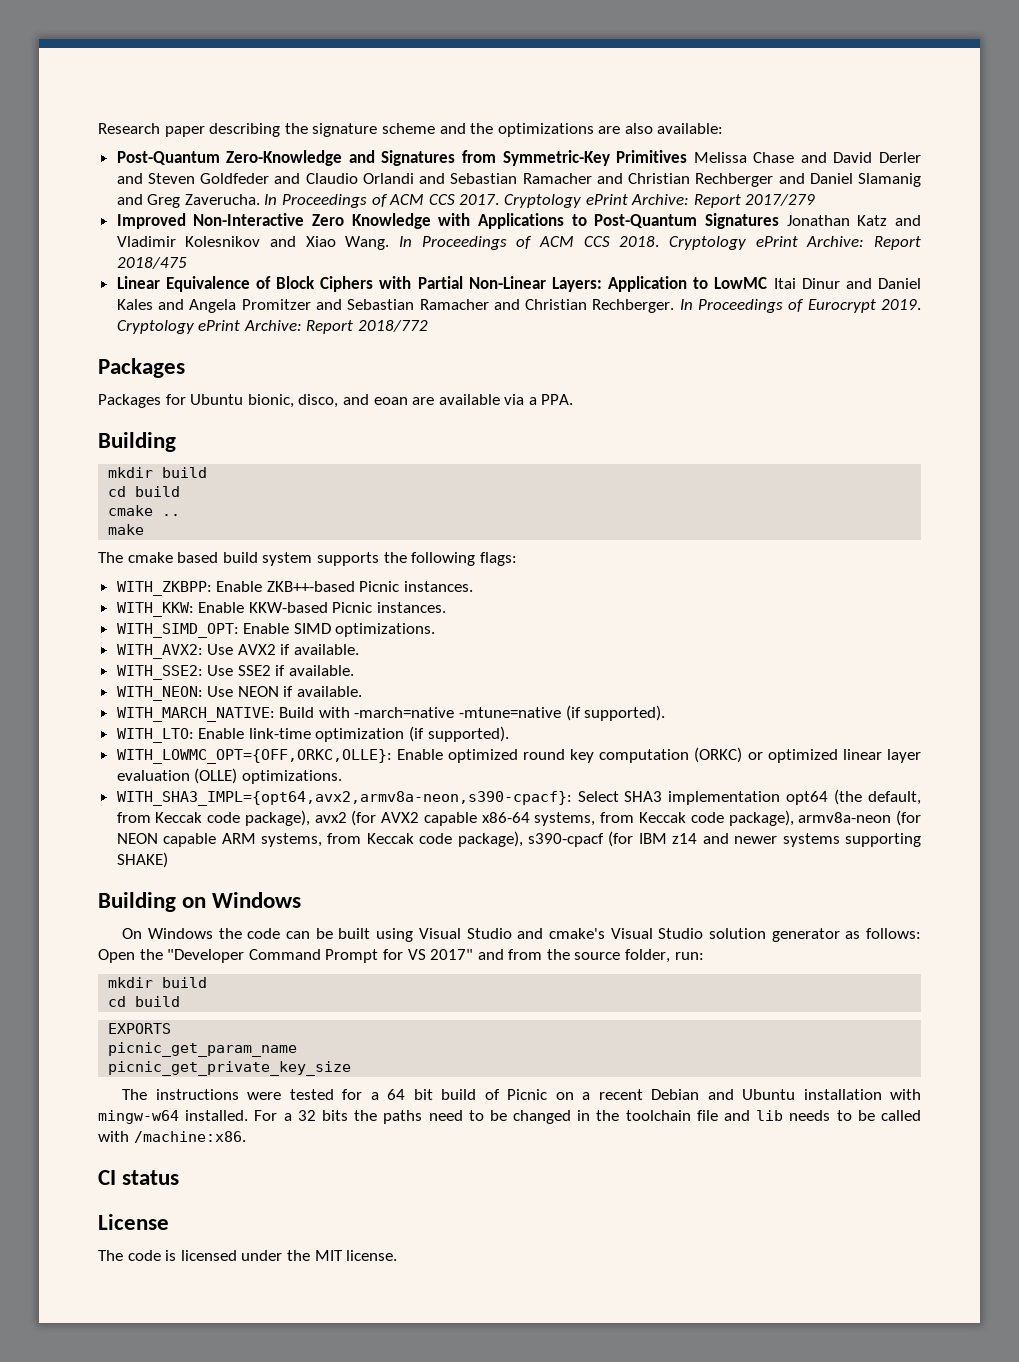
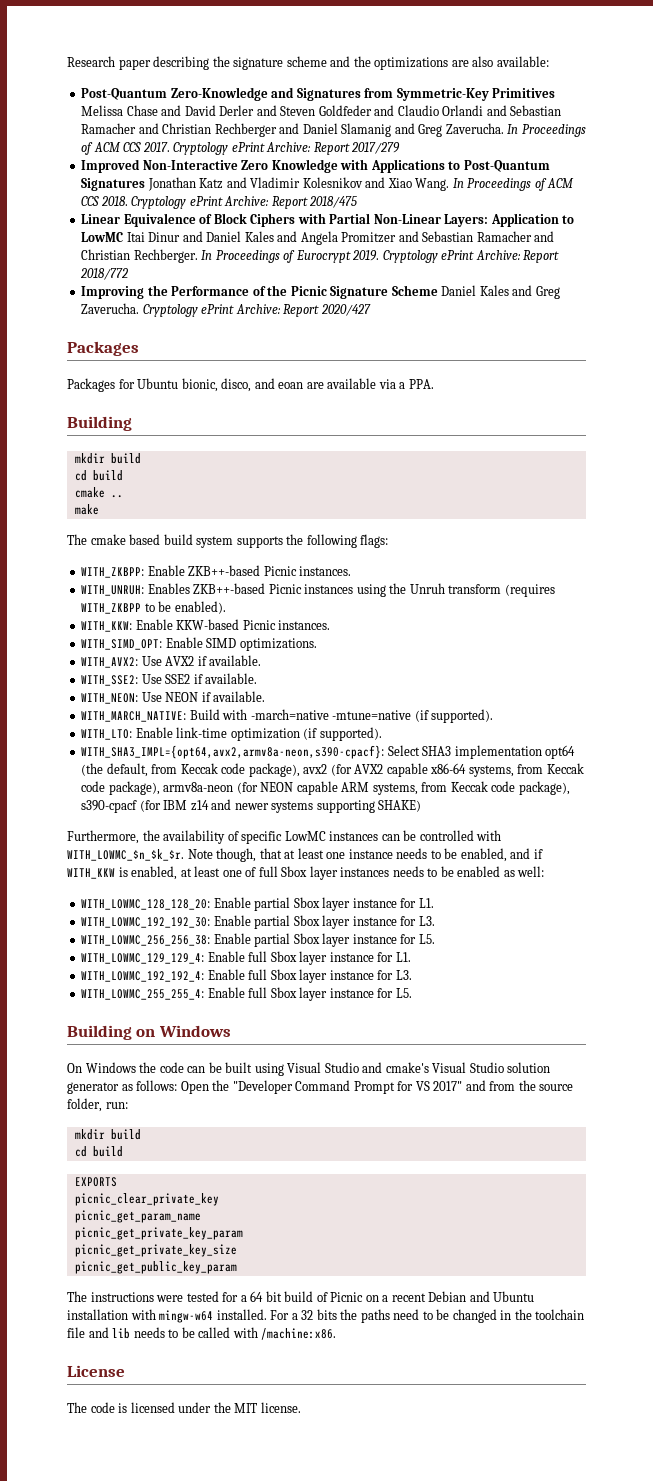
+ Improving the Performance of the Picnic Signature Scheme Daniel Kales and Greg Zaverucha. Cryptology ePrint Archive: Report 2020/427
+ WITH_UNRUH: Enables ZKB++-based Picnic instances using the Unruh transform (requires WITH_ZKBPP to be enabled).
- WITH_LOWMC_OPT={OFF,ORKC,OLLE}: Enable optimized round key computation (ORKC) or optimized linear layer evaluation (OLLE) optimizations.
+ Furthermore, the availability of specific LowMC instances can be controlled with WITH_LOWMC_$n_$k_$r. Note though, that at least one instance needs to be enabled, and if WITH_KKW is enabled, at least one of full Sbox layer instances needs to be enabled as well:
+ WITH_LOWMC_128_128_20: Enable partial Sbox layer instance for L1.
+ WITH_LOWMC_192_192_30: Enable partial Sbox layer instance for L3.
+ WITH_LOWMC_256_256_38: Enable partial Sbox layer instance for L5.
+ WITH_LOWMC_129_129_4: Enable full Sbox layer instance for L1.
+ WITH_LOWMC_192_192_4: Enable full Sbox layer instance for L3.
+ WITH_LOWMC_255_255_4: Enable full Sbox layer instance for L5.
+ picnic_clear_private_key
+ picnic_get_private_key_param
+ picnic_get_public_key_param
- CI status

